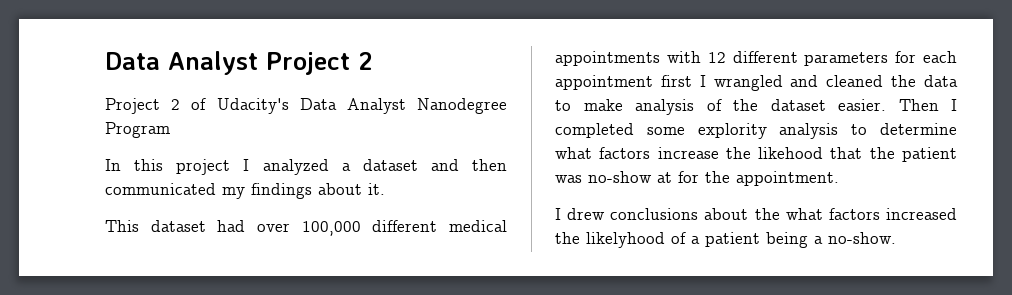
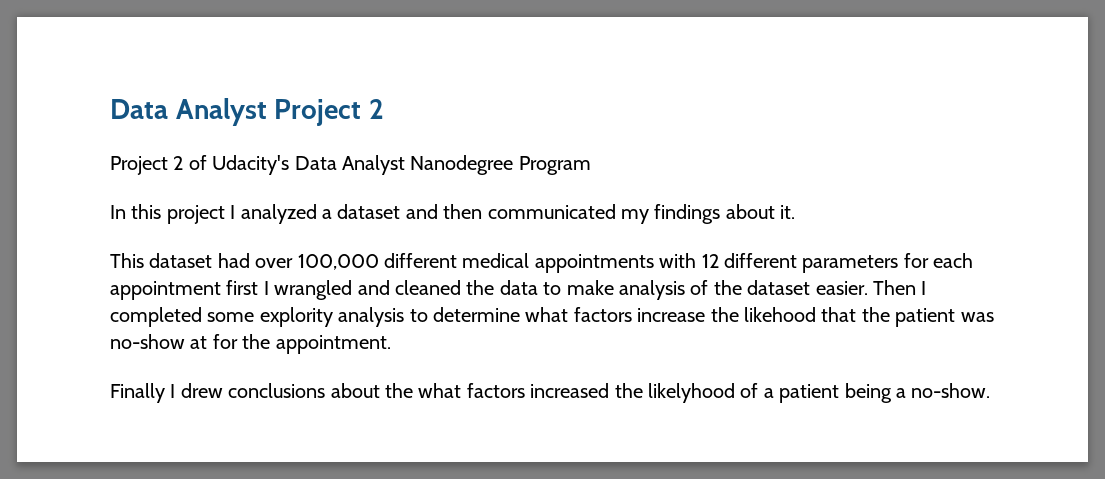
- I drew conclusions about the what factors increased the likelyhood of a patient being a no-show.
+ Finally I drew conclusions about the what factors increased the likelyhood of a patient being a no-show.

